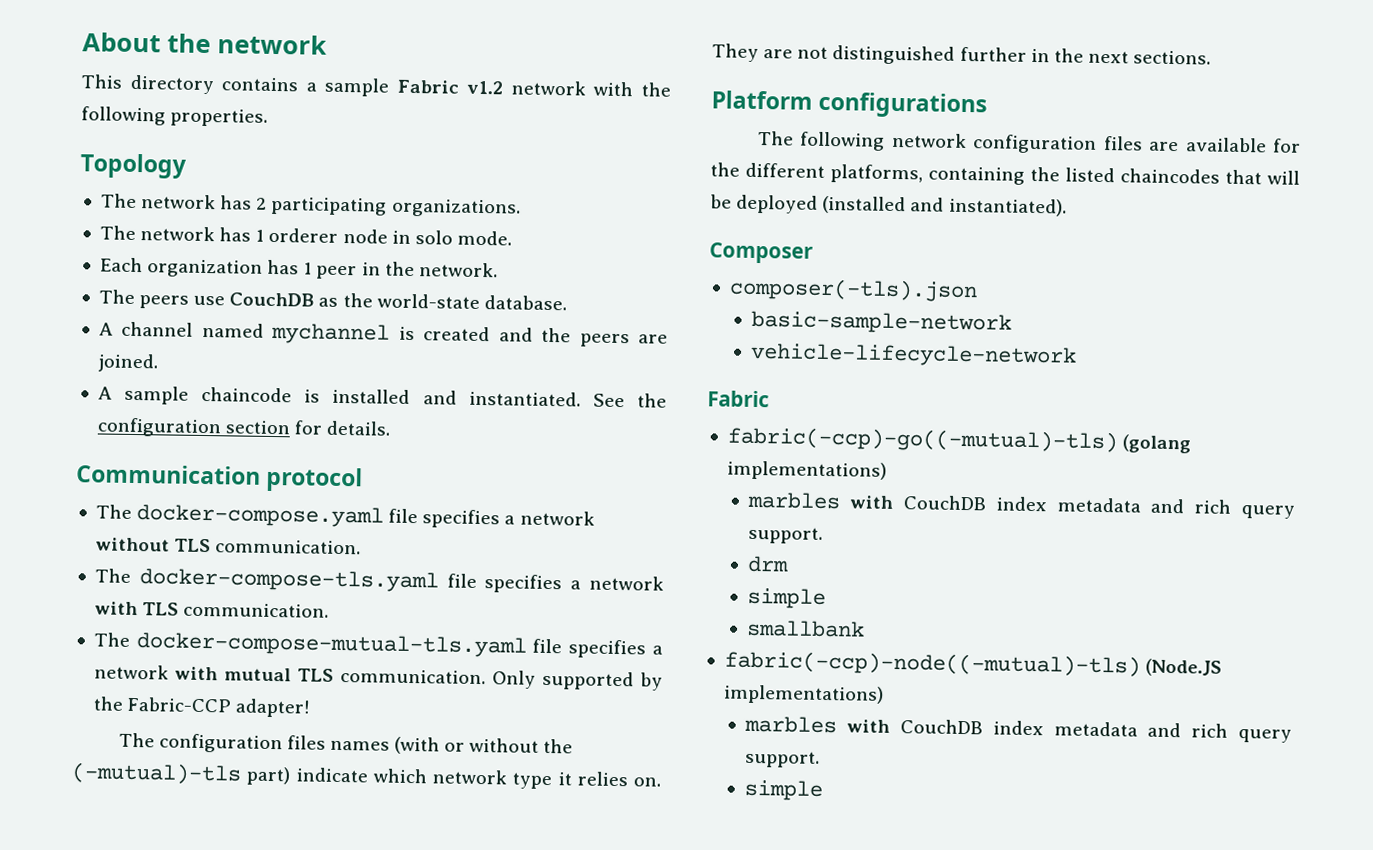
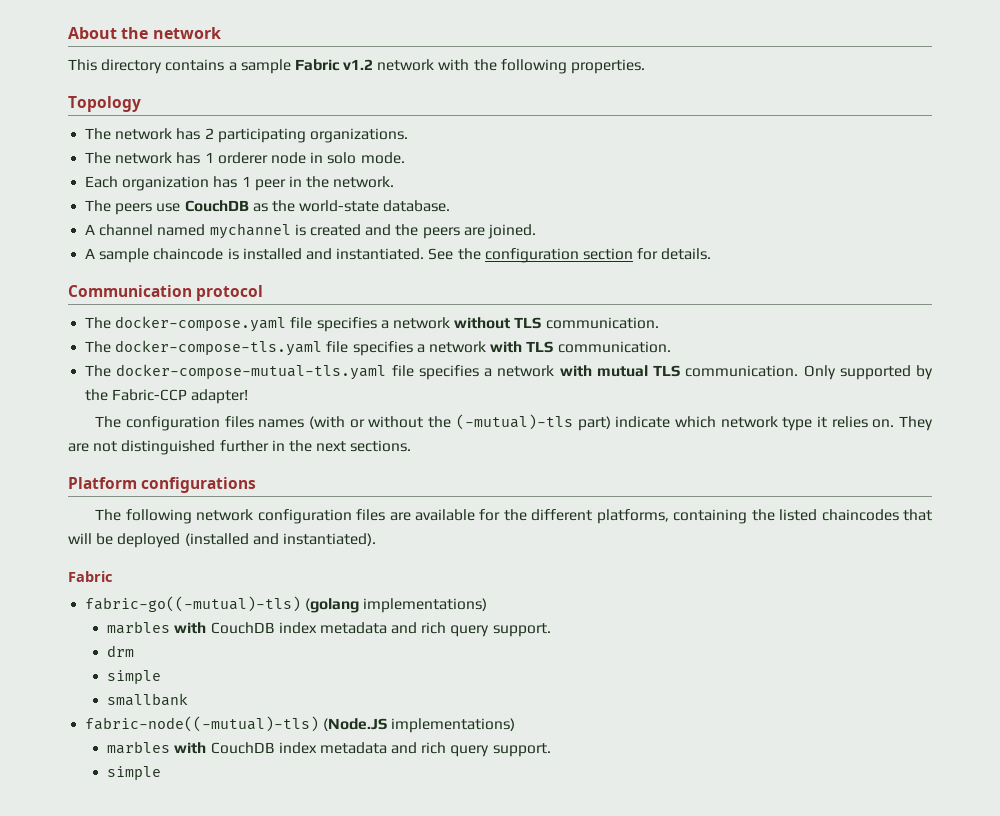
- Composer
- composer(-tls).json
- basic-sample-network
- vehicle-lifecycle-network
- fabric(-ccp)-go((-mutual)-tls) (golang implementations)
+ fabric-go((-mutual)-tls) (golang implementations)
- fabric(-ccp)-node((-mutual)-tls) (Node.JS implementations)
+ fabric-node((-mutual)-tls) (Node.JS implementations)

